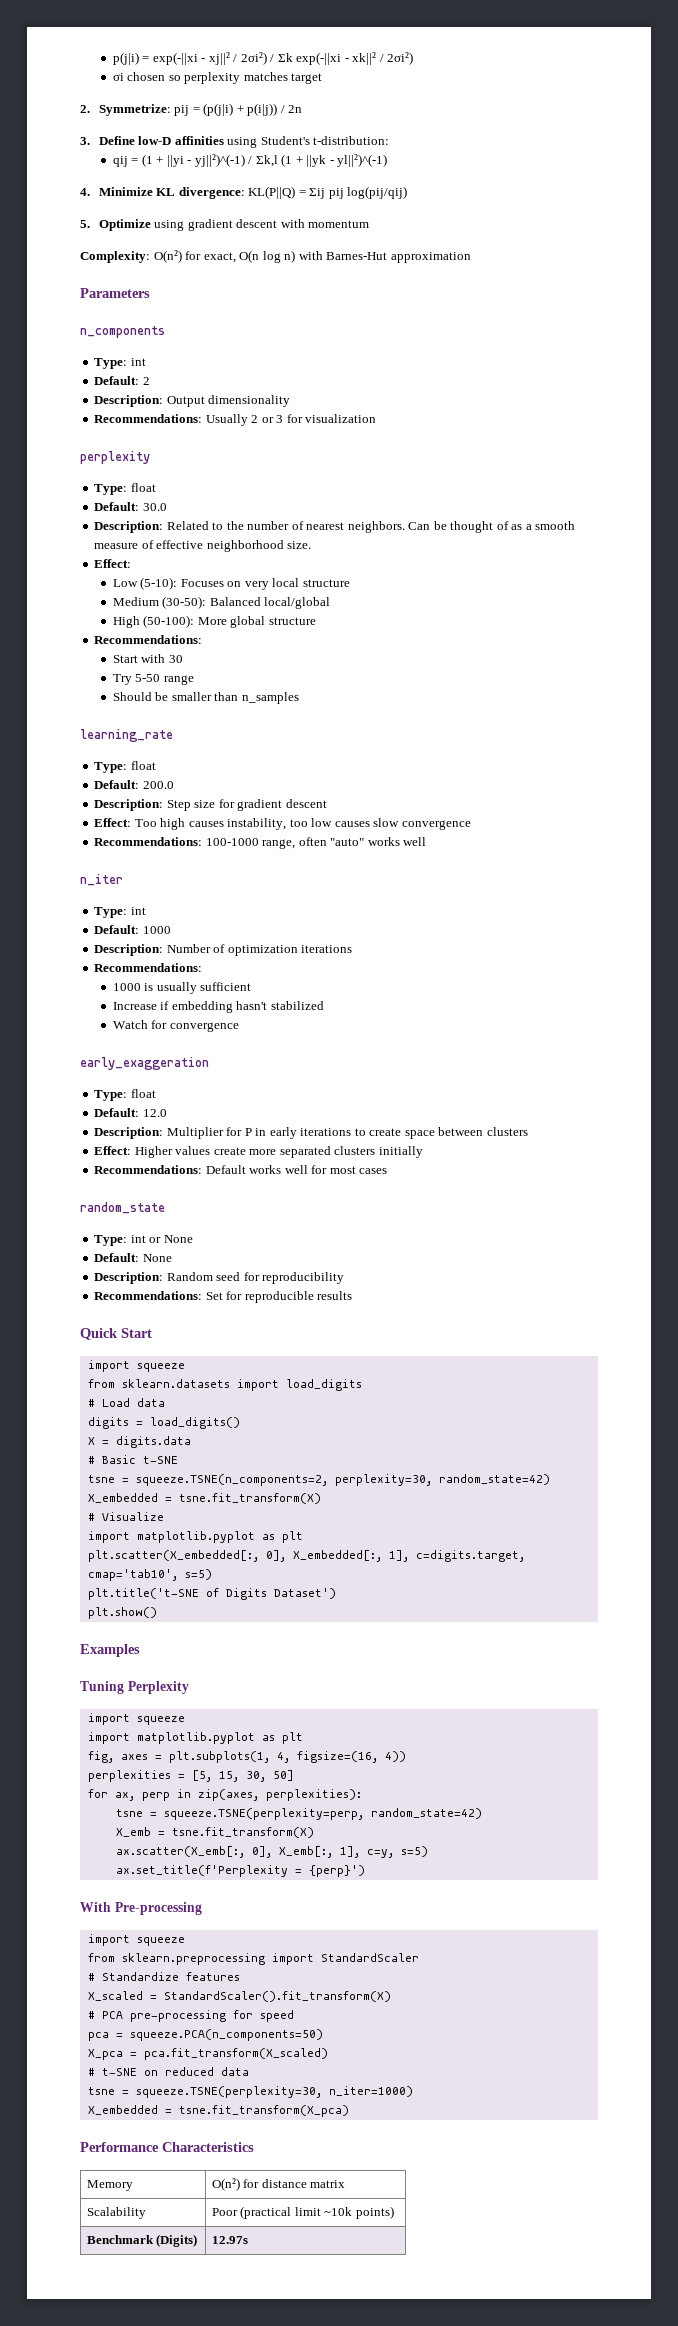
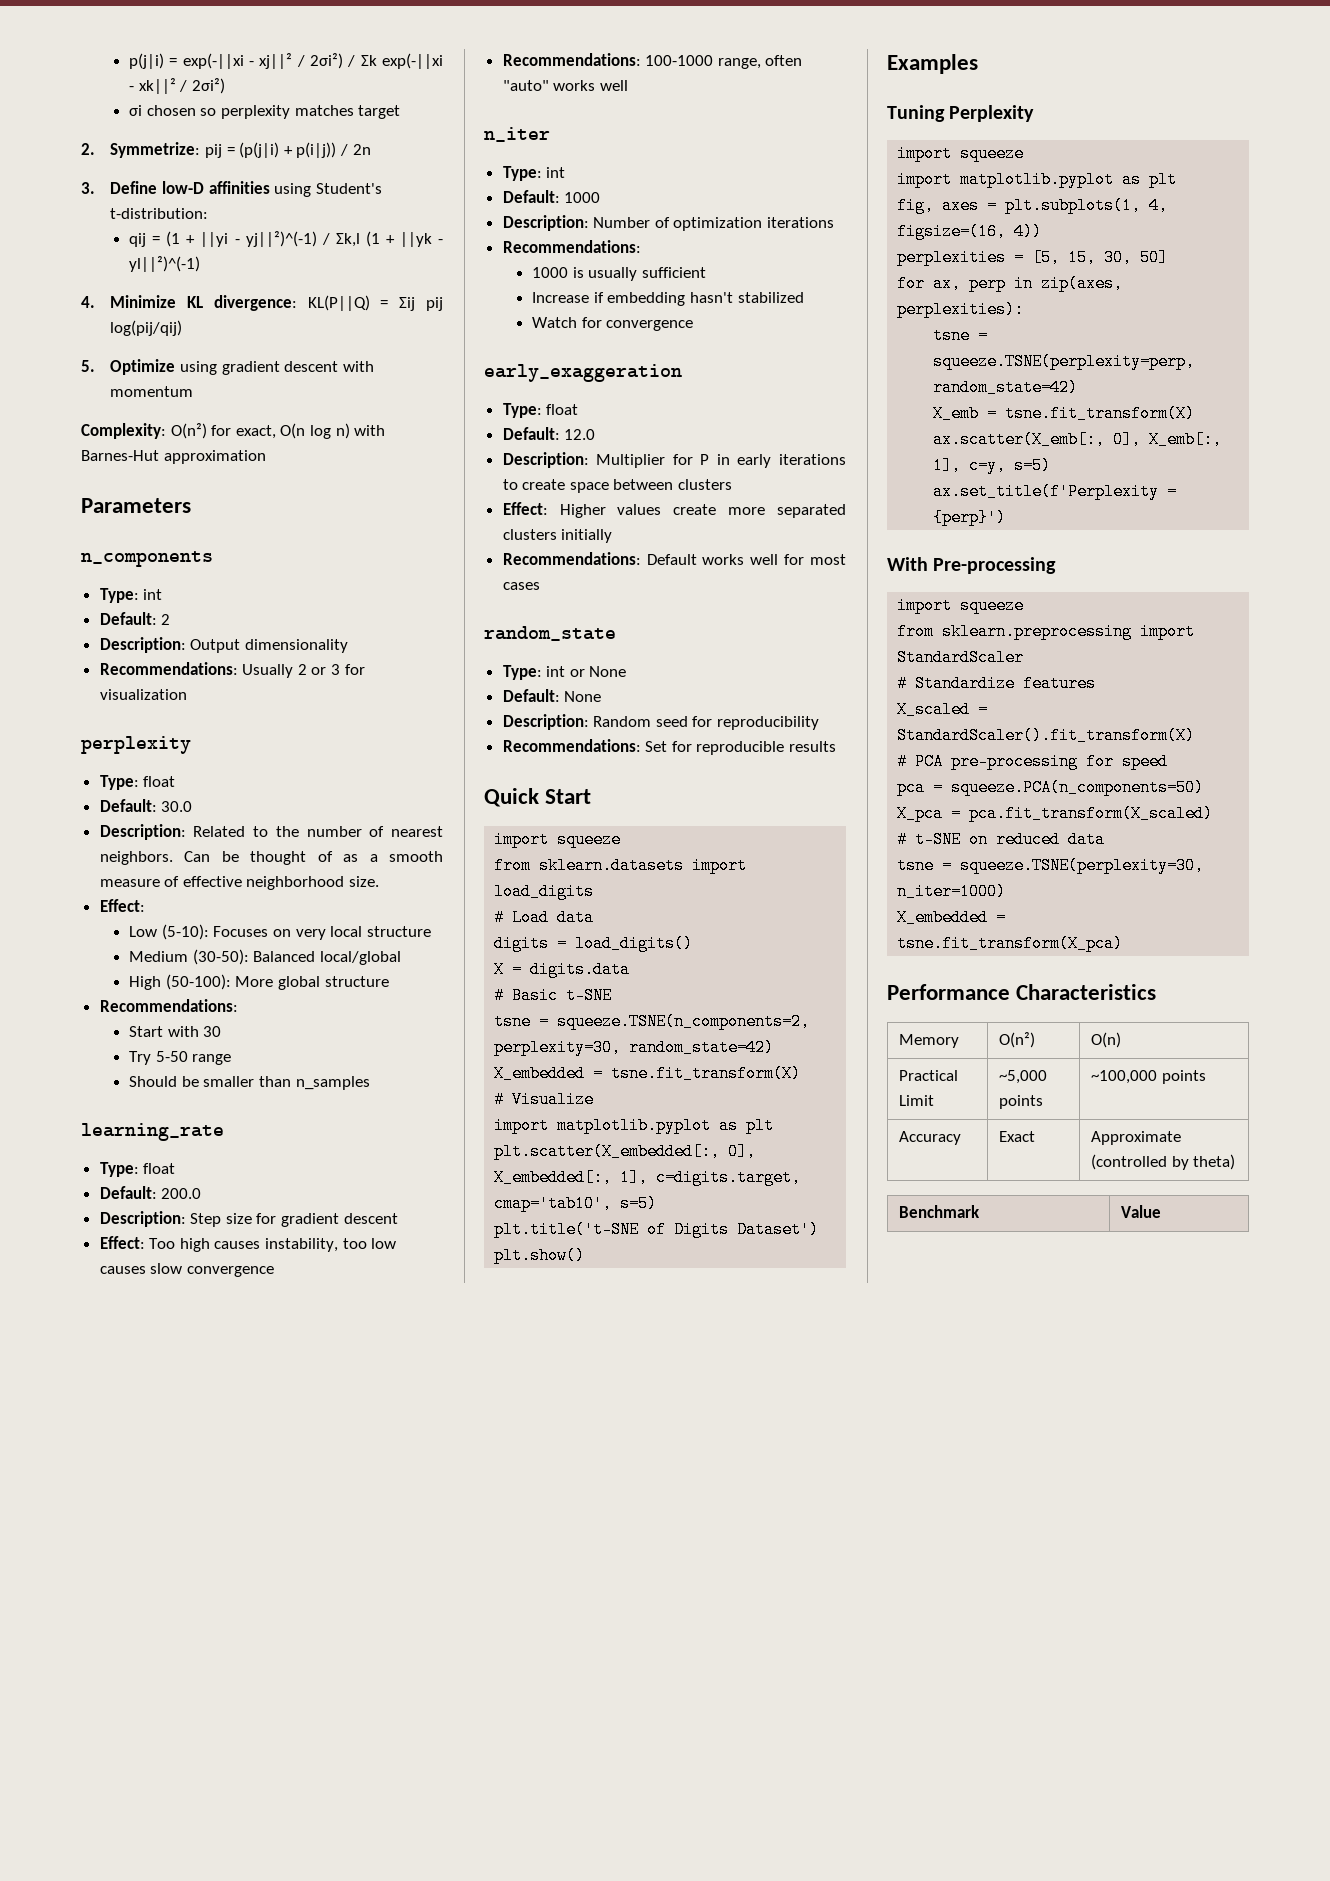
- Memory | O(n²) for distance matrix
- Scalability | Poor (practical limit ~10k points)
+ Memory | O(n²) | O(n)
+ Practical Limit | ~5,000 points | ~100,000 points
+ Accuracy | Exact | Approximate (controlled by theta)
- Benchmark (Digits) | 12.97s
+ Benchmark | Value

